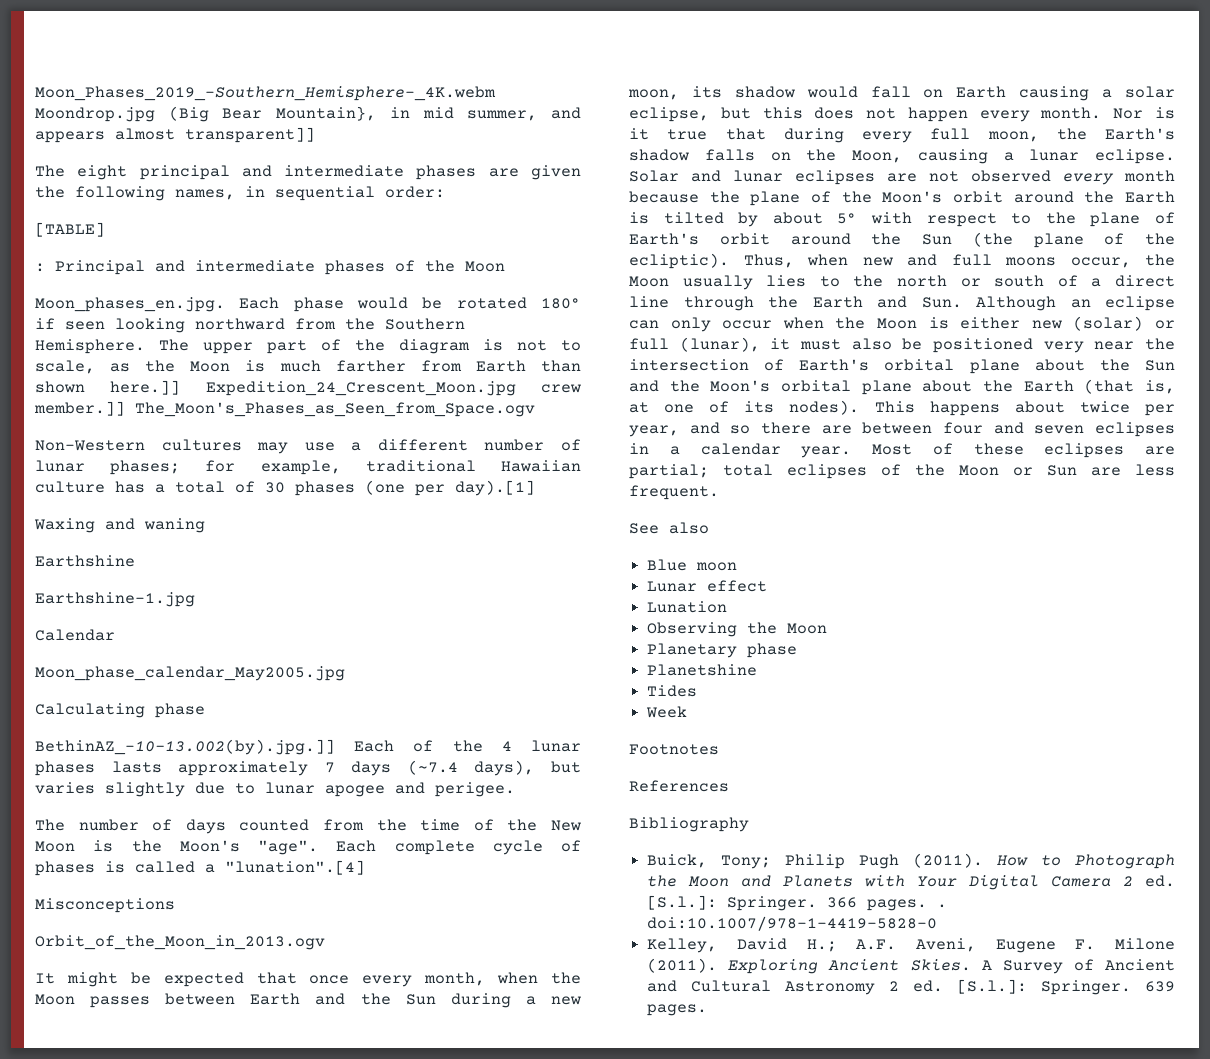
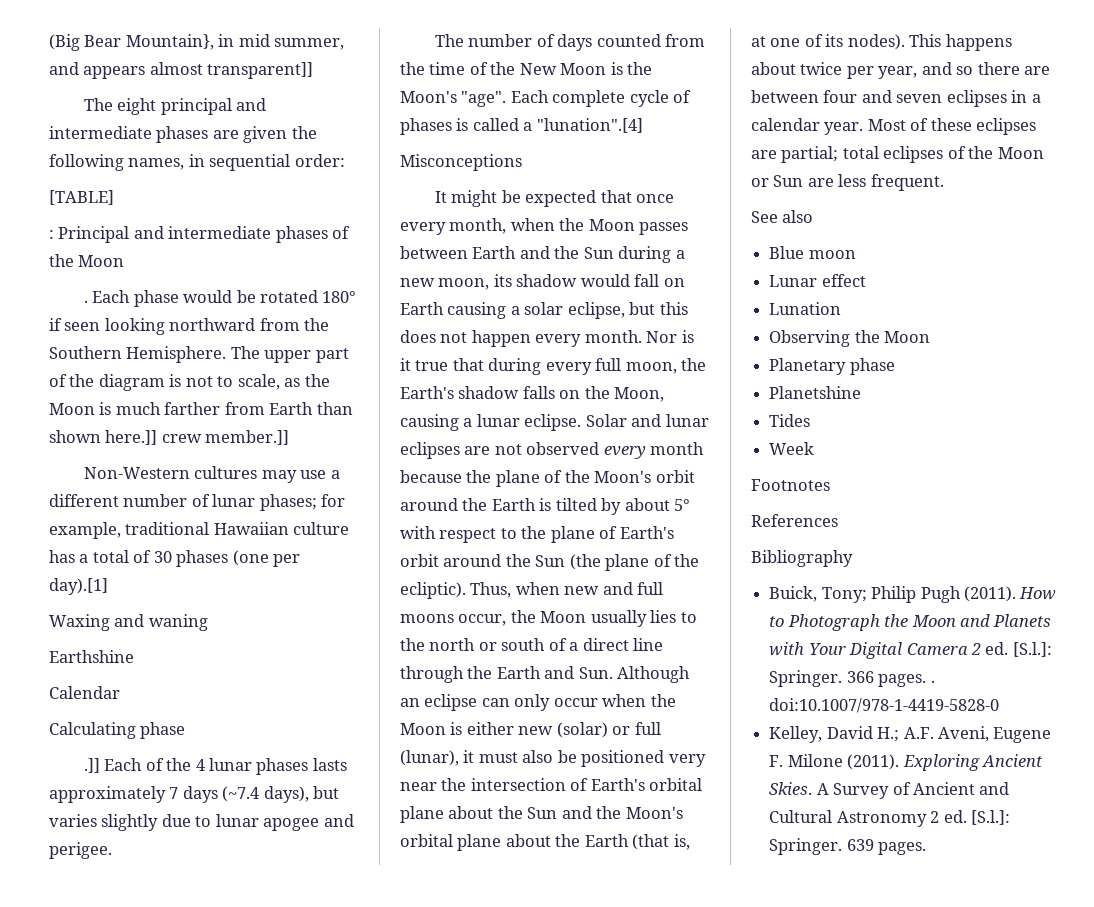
- Moon_Phases_2019_-Southern_Hemisphere-_4K.webm Moondrop.jpg (Big Bear Mountain}, in mid summer, and appears almost transparent]]
+ (Big Bear Mountain}, in mid summer, and appears almost transparent]]
- Moon_phases_en.jpg. Each phase would be rotated 180° if seen looking northward from the Southern Hemisphere.
+ . Each phase would be rotated 180° if seen looking northward from the Southern Hemisphere.
- The upper part of the diagram is not to scale, as the Moon is much farther from Earth than shown here.]] Expedition_24_Crescent_Moon.jpg crew member.]] The_Moon's_Phases_as_Seen_from_Space.ogv
+ The upper part of the diagram is not to scale, as the Moon is much farther from Earth than shown here.]] crew member.]]
- Earthshine-1.jpg
- Moon_phase_calendar_May2005.jpg
- BethinAZ_-10-13.002(by).jpg.]] Each of the 4 lunar phases lasts approximately 7 days (~7.4 days), but varies slightly due to lunar apogee and perigee.
+ .]] Each of the 4 lunar phases lasts approximately 7 days (~7.4 days), but varies slightly due to lunar apogee and perigee.
- Orbit_of_the_Moon_in_2013.ogv

